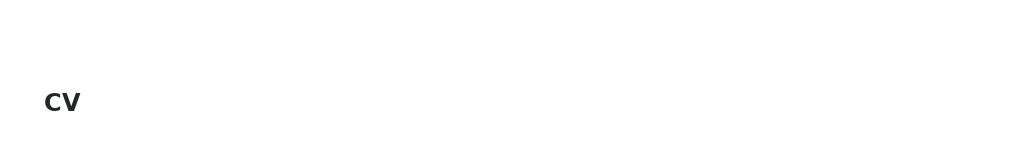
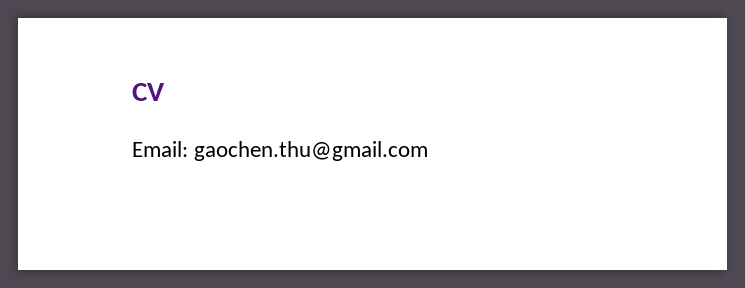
+ Email: gaochen.thu@gmail.com

